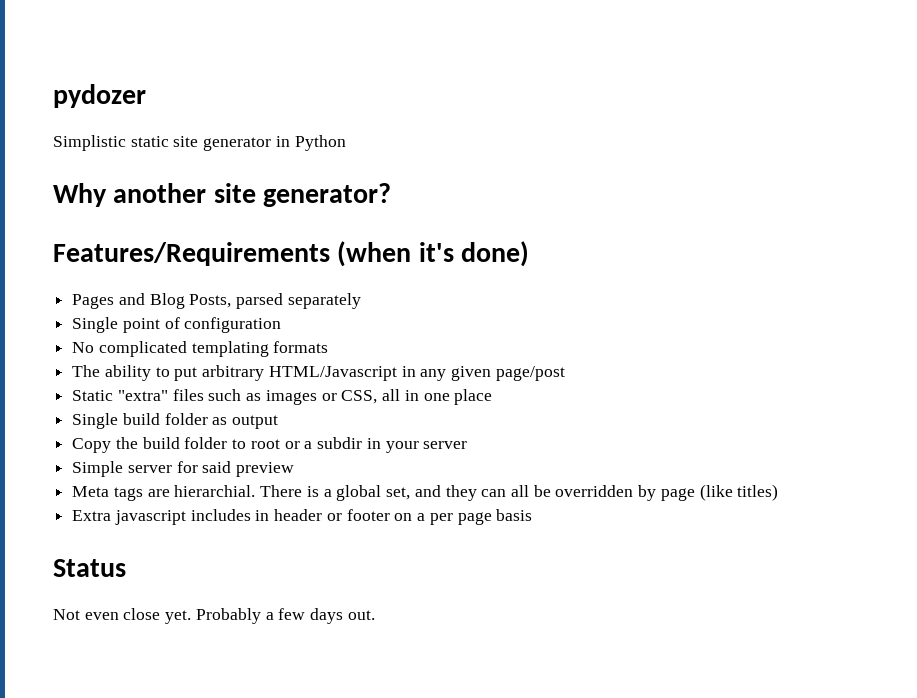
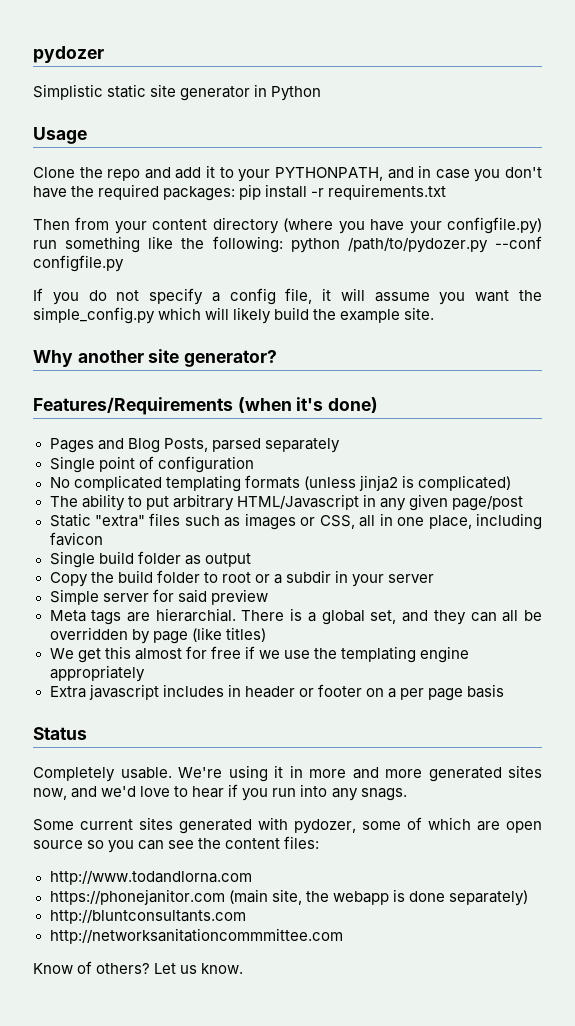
+ Usage
+ Clone the repo and add it to your PYTHONPATH, and in case you don't have the required packages: pip install -r requirements.txt
+ Then from your content directory (where you have your configfile.py) run something like the following: python /path/to/pydozer.py --conf configfile.py
+ If you do not specify a config file, it will assume you want the simple_config.py which will likely build the example site.
- No complicated templating formats
+ No complicated templating formats (unless jinja2 is complicated)
- Static "extra" files such as images or CSS, all in one place
+ Static "extra" files such as images or CSS, all in one place, including favicon
+ We get this almost for free if we use the templating engine appropriately
- Not even close yet. Probably a few days out.
+ Completely usable. We're using it in more and more generated sites now, and we'd love to hear if you run into any snags.
+ Some current sites generated with pydozer, some of which are open source so you can see the content files:
+ http://www.todandlorna.com
+ https://phonejanitor.com (main site, the webapp is done separately)
+ http://bluntconsultants.com
+ http://networksanitationcommmittee.com
+ Know of others? Let us know.

